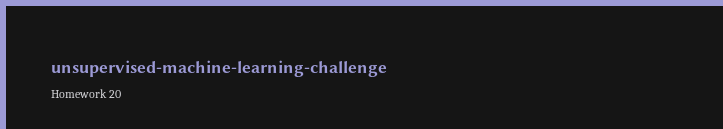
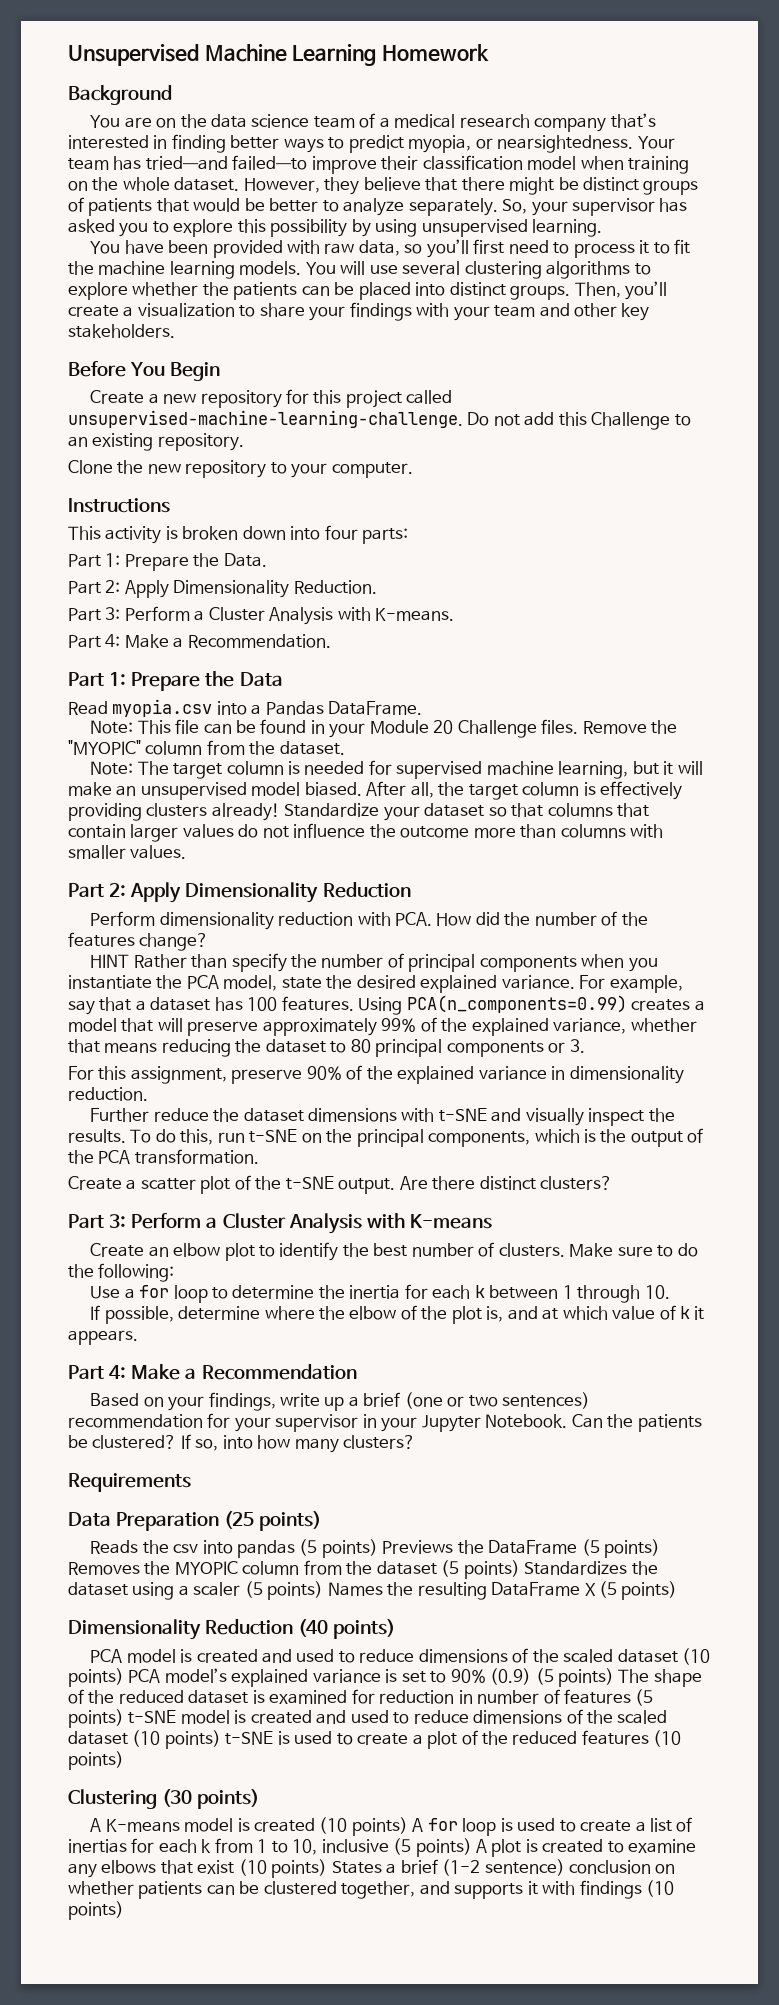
- unsupervised-machine-learning-challenge
- Homework 20
+ Unsupervised Machine Learning Homework
+ Background
+ You are on the data science team of a medical research company that’s interested in finding better ways to predict myopia, or nearsightedness. Your team has tried—and failed—to improve their classification model when training on the whole dataset. However, they believe that there might be distinct groups of patients that would be better to analyze separately. So, your supervisor has asked you to explore this possibility by using unsupervised learning.
+ You have been provided with raw data, so you’ll first need to process it to fit the machine learning models. You will use several clustering algorithms to explore whether the patients can be placed into distinct groups. Then, you’ll create a visualization to share your findings with your team and other key stakeholders.
+ Before You Begin
+ Create a new repository for this project called unsupervised-machine-learning-challenge. Do not add this Challenge to an existing repository.
+ Clone the new repository to your computer.
+ Instructions
+ This activity is broken down into four parts:
+ Part 1: Prepare the Data.
+ Part 2: Apply Dimensionality Reduction.
+ Part 3: Perform a Cluster Analysis with K-means.
+ Part 4: Make a Recommendation.
+ Part 1: Prepare the Data
+ Read myopia.csv into a Pandas DataFrame.
+ Note: This file can be found in your Module 20 Challenge files. Remove the "MYOPIC" column from the dataset.
+ Note: The target column is needed for supervised machine learning, but it will make an unsupervised model biased. After all, the target column is effectively providing clusters already! Standardize your dataset so that columns that contain larger values do not influence the outcome more than columns with smaller values.
+ Part 2: Apply Dimensionality Reduction
+ Perform dimensionality reduction with PCA. How did the number of the features change?
+ HINT Rather than specify the number of principal components when you instantiate the PCA model, state the desired explained variance. For example, say that a dataset has 100 features. Using PCA(n_components=0.99) creates a model that will preserve approximately 99% of the explained variance, whether that means reducing the dataset to 80 principal components or 3.
+ For this assignment, preserve 90% of the explained variance in dimensionality reduction.
+ Further reduce the dataset dimensions with t-SNE and visually inspect the results. To do this, run t-SNE on the principal components, which is the output of the PCA transformation.
+ Create a scatter plot of the t-SNE output. Are there distinct clusters?
+ Part 3: Perform a Cluster Analysis with K-means
+ Create an elbow plot to identify the best number of clusters. Make sure to do the following:
+ Use a for loop to determine the inertia for each k between 1 through 10.
+ If possible, determine where the elbow of the plot is, and at which value of k it appears.
+ Part 4: Make a Recommendation
+ Based on your findings, write up a brief (one or two sentences) recommendation for your supervisor in your Jupyter Notebook. Can the patients be clustered? If so, into how many clusters?
+ Requirements
+ Data Preparation (25 points)
+ Reads the csv into pandas (5 points) Previews the DataFrame (5 points) Removes the MYOPIC column from the dataset (5 points) Standardizes the dataset using a scaler (5 points) Names the resulting DataFrame X (5 points)
+ Dimensionality Reduction (40 points)
+ PCA model is created and used to reduce dimensions of the scaled dataset (10 points) PCA model’s explained variance is set to 90% (0.9) (5 points) The shape of the reduced dataset is examined for reduction in number of features (5 points) t-SNE model is created and used to reduce dimensions of the scaled dataset (10 points) t-SNE is used to create a plot of the reduced features (10 points)
+ Clustering (30 points)
+ A K-means model is created (10 points) A for loop is used to create a list of inertias for each k from 1 to 10, inclusive (5 points) A plot is created to examine any elbows that exist (10 points) States a brief (1-2 sentence) conclusion on whether patients can be clustered together, and supports it with findings (10 points)

